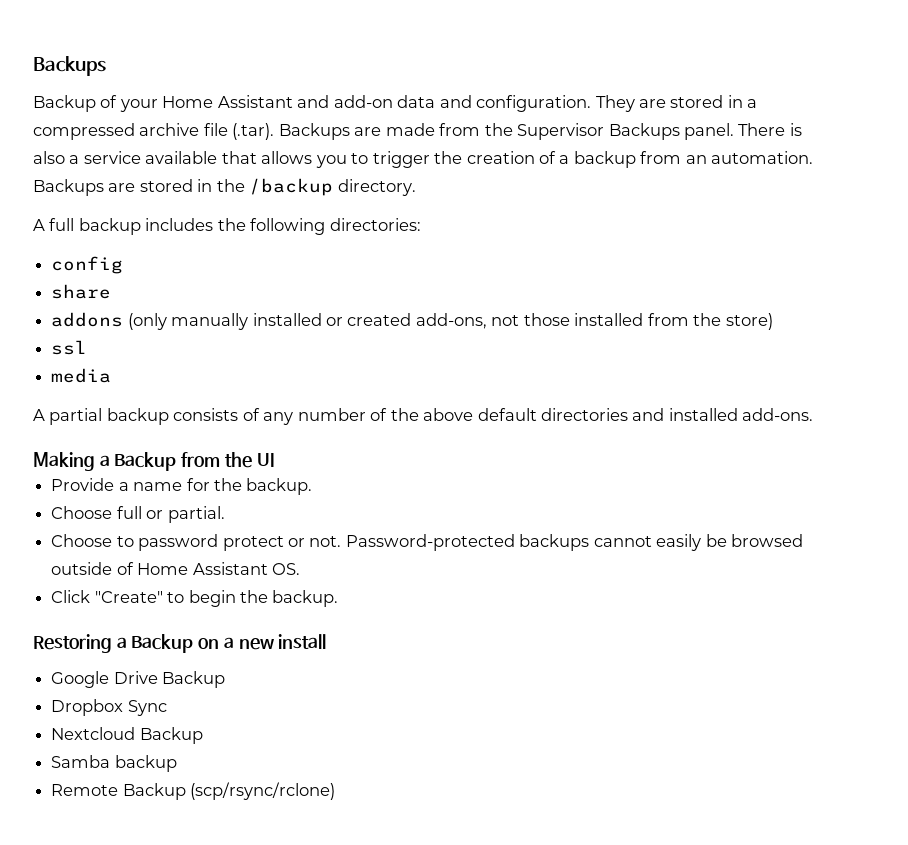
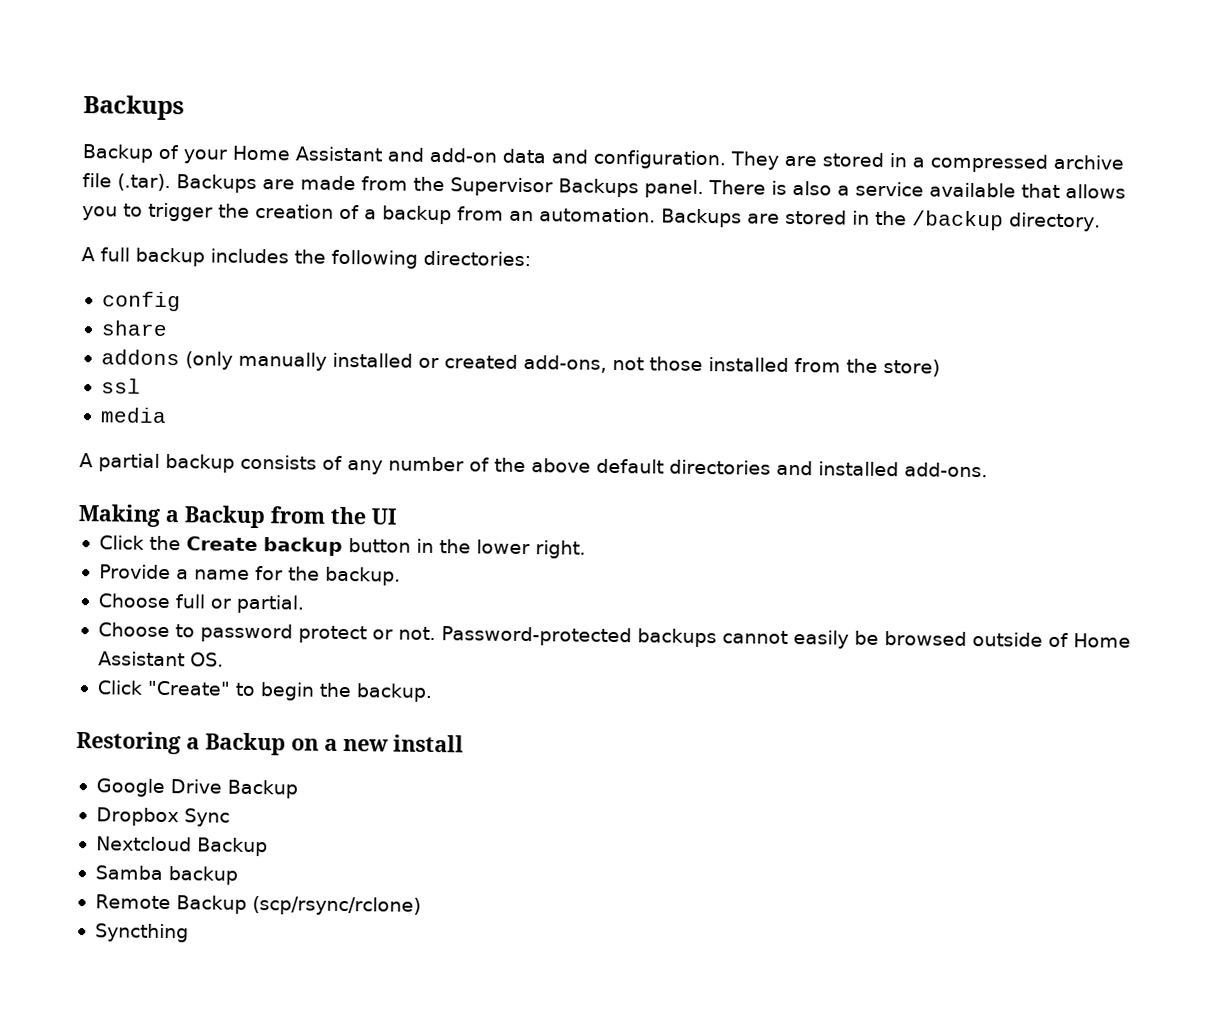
+ Click the Create backup button in the lower right.
+ Syncthing

